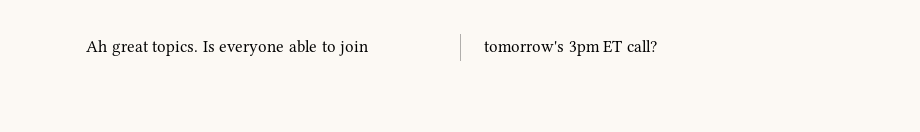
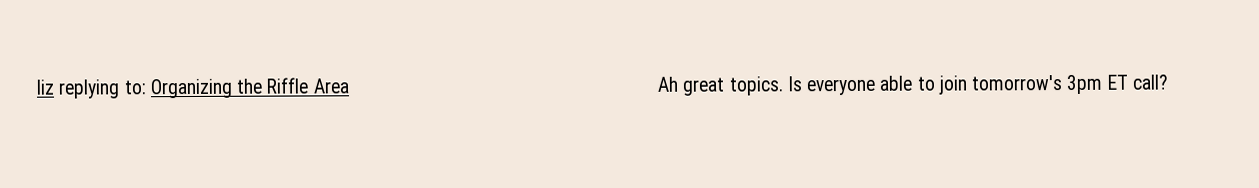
+ liz replying to: Organizing the Riffle Area

